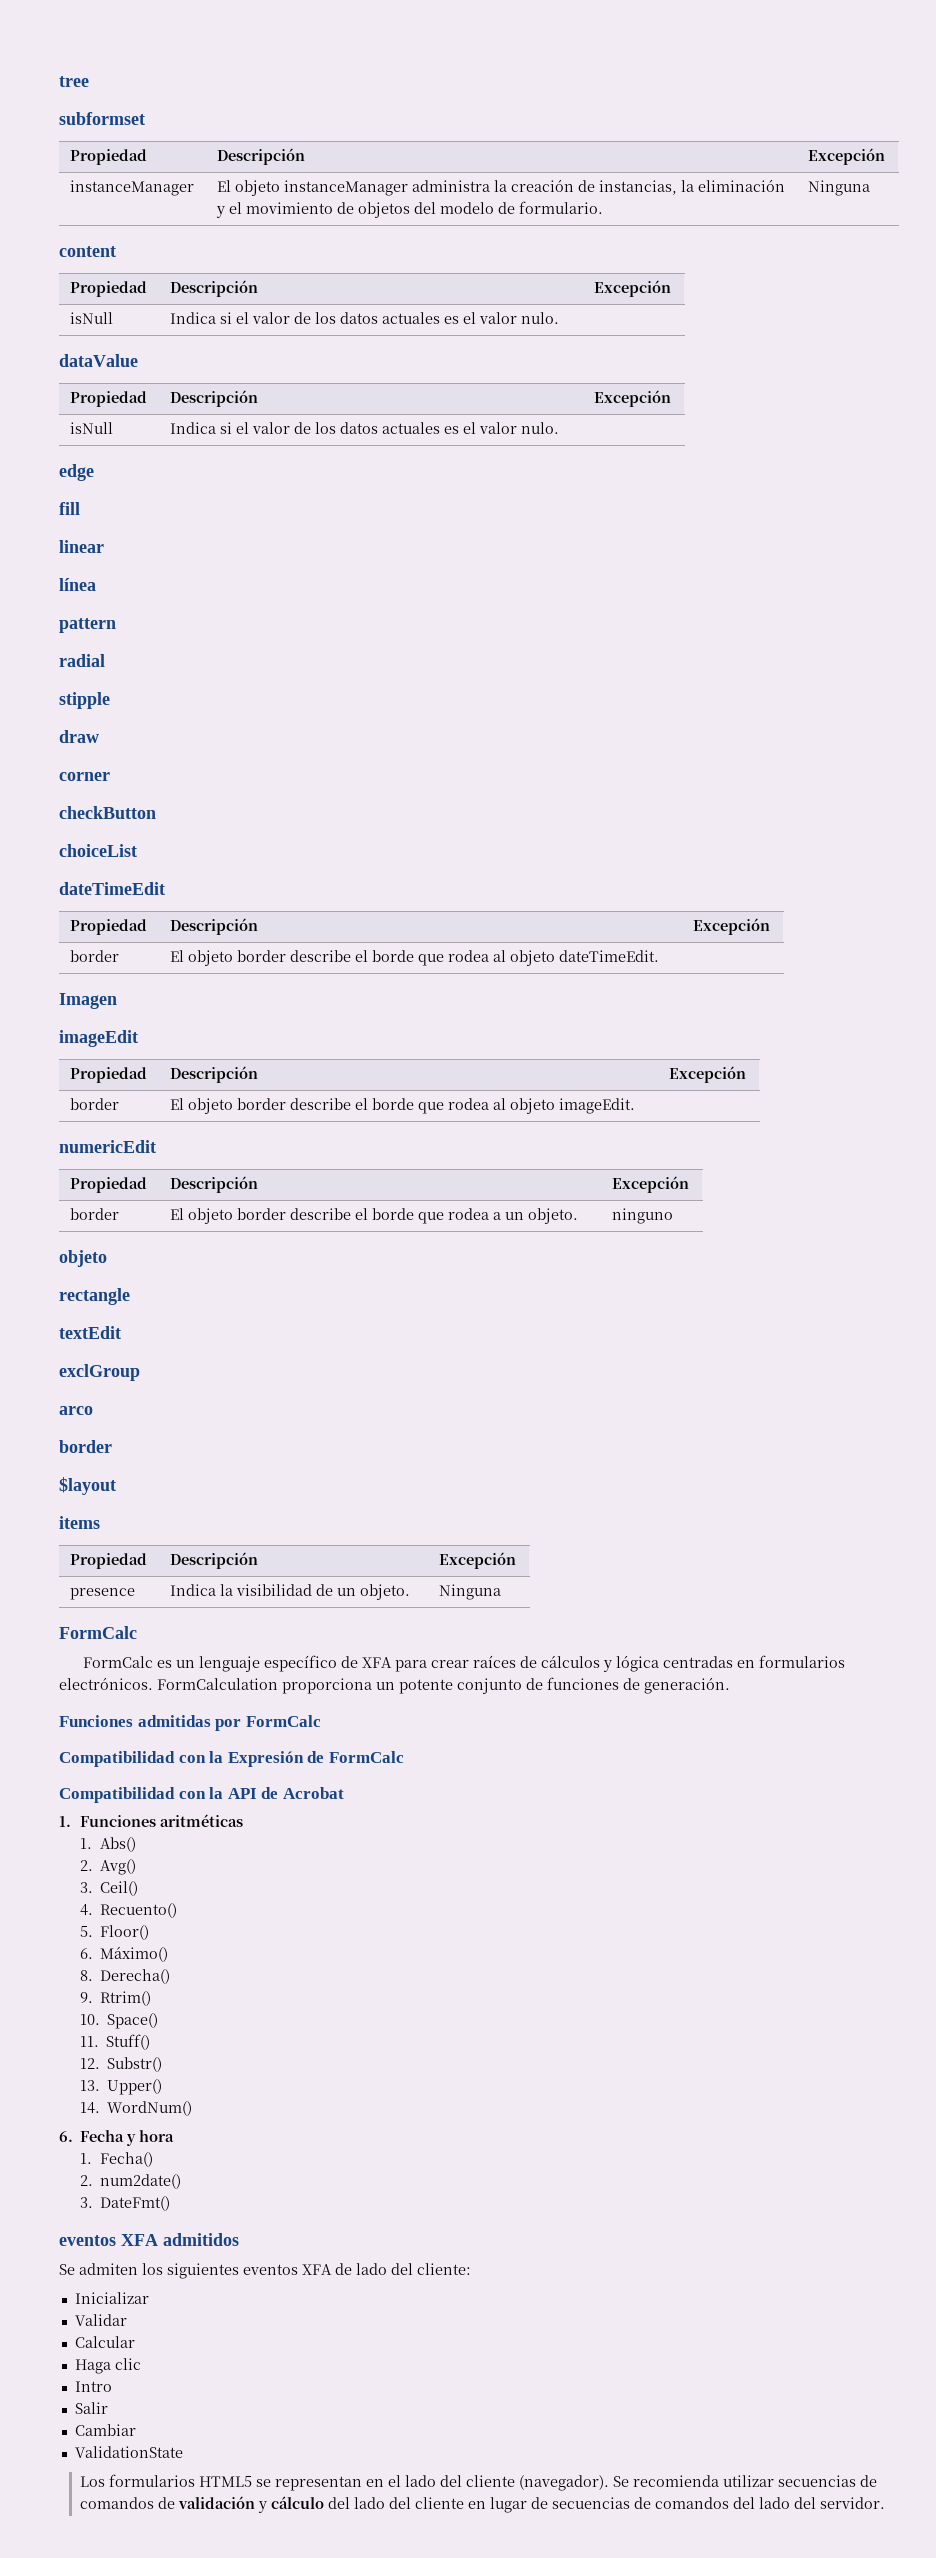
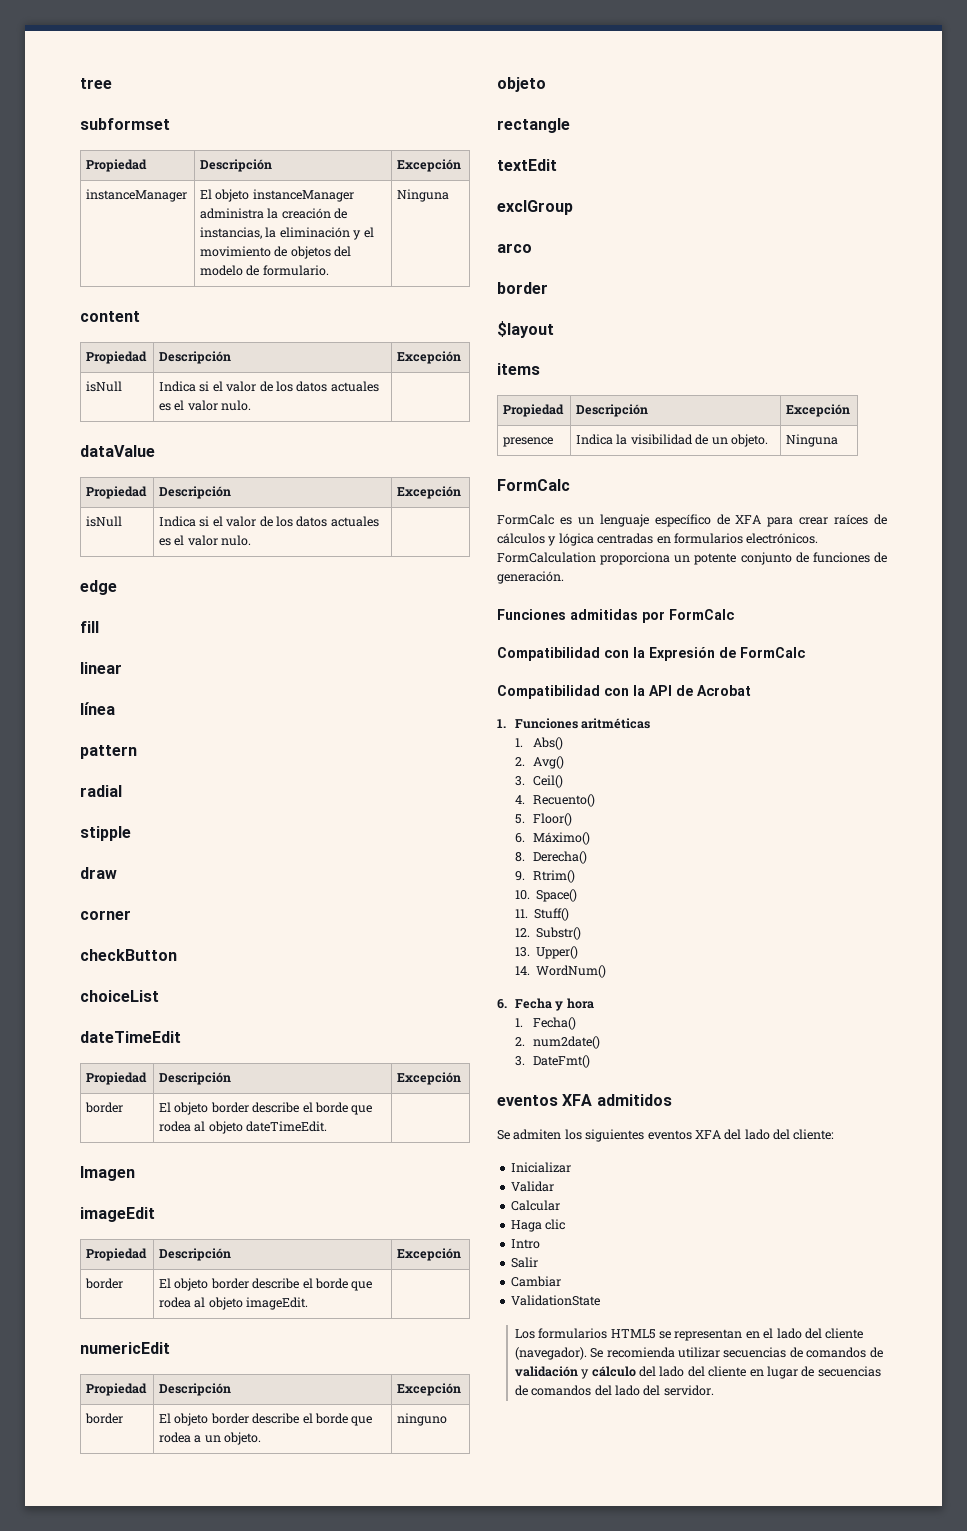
- Se admiten los siguientes eventos XFA de lado del cliente:
+ Se admiten los siguientes eventos XFA del lado del cliente:

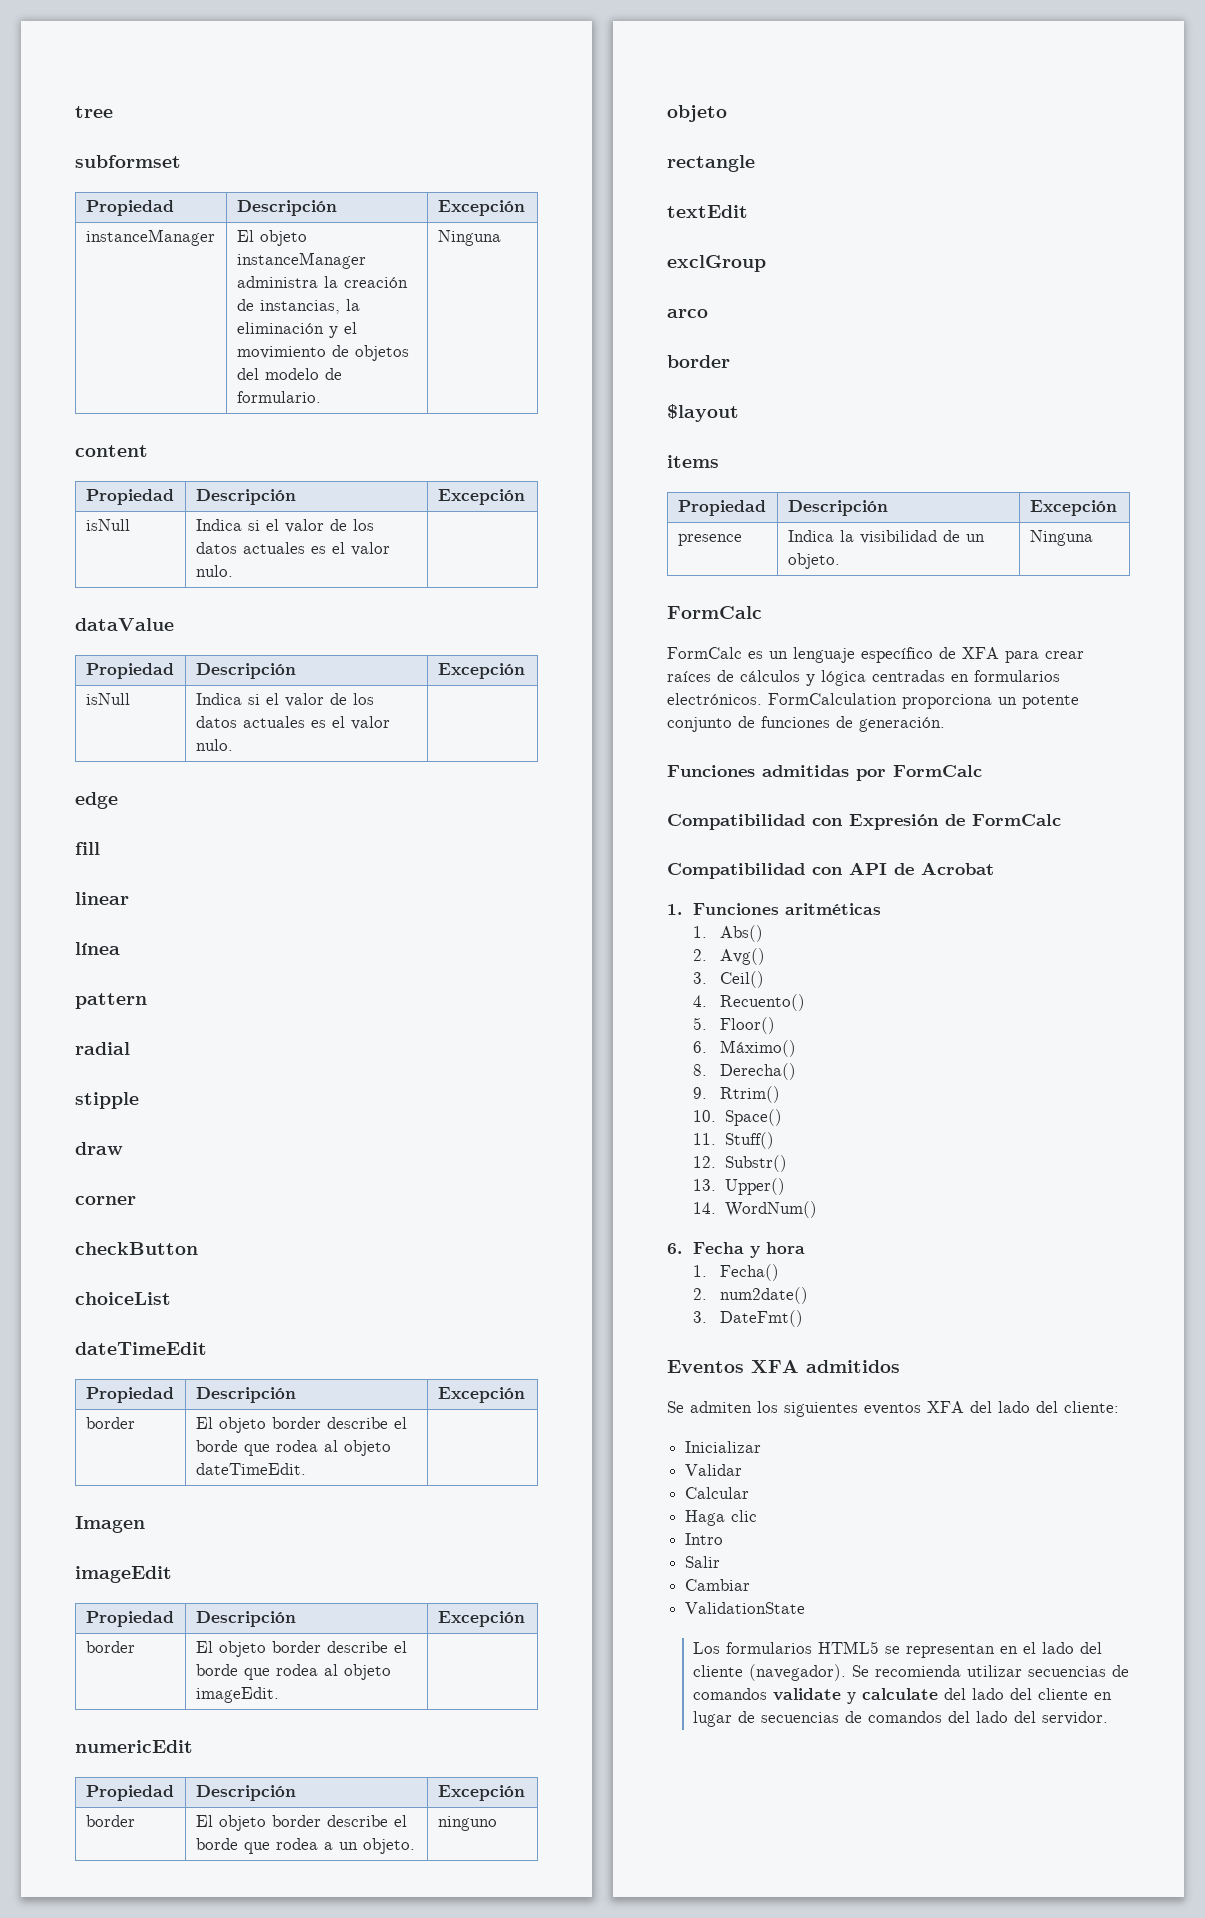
- Compatibilidad con la Expresión de FormCalc
+ Compatibilidad con Expresión de FormCalc
- Compatibilidad con la API de Acrobat
+ Compatibilidad con API de Acrobat
- eventos XFA admitidos
+ Eventos XFA admitidos
- Se recomienda utilizar secuencias de comandos de validación y cálculo del lado del cliente en lugar de secuencias de comandos del lado del servidor.
+ Se recomienda utilizar secuencias de comandos validate y calculate del lado del cliente en lugar de secuencias de comandos del lado del servidor.

